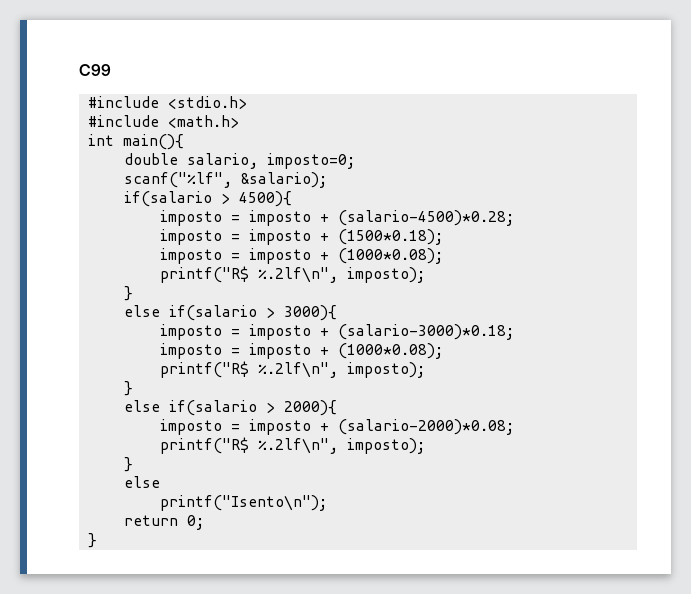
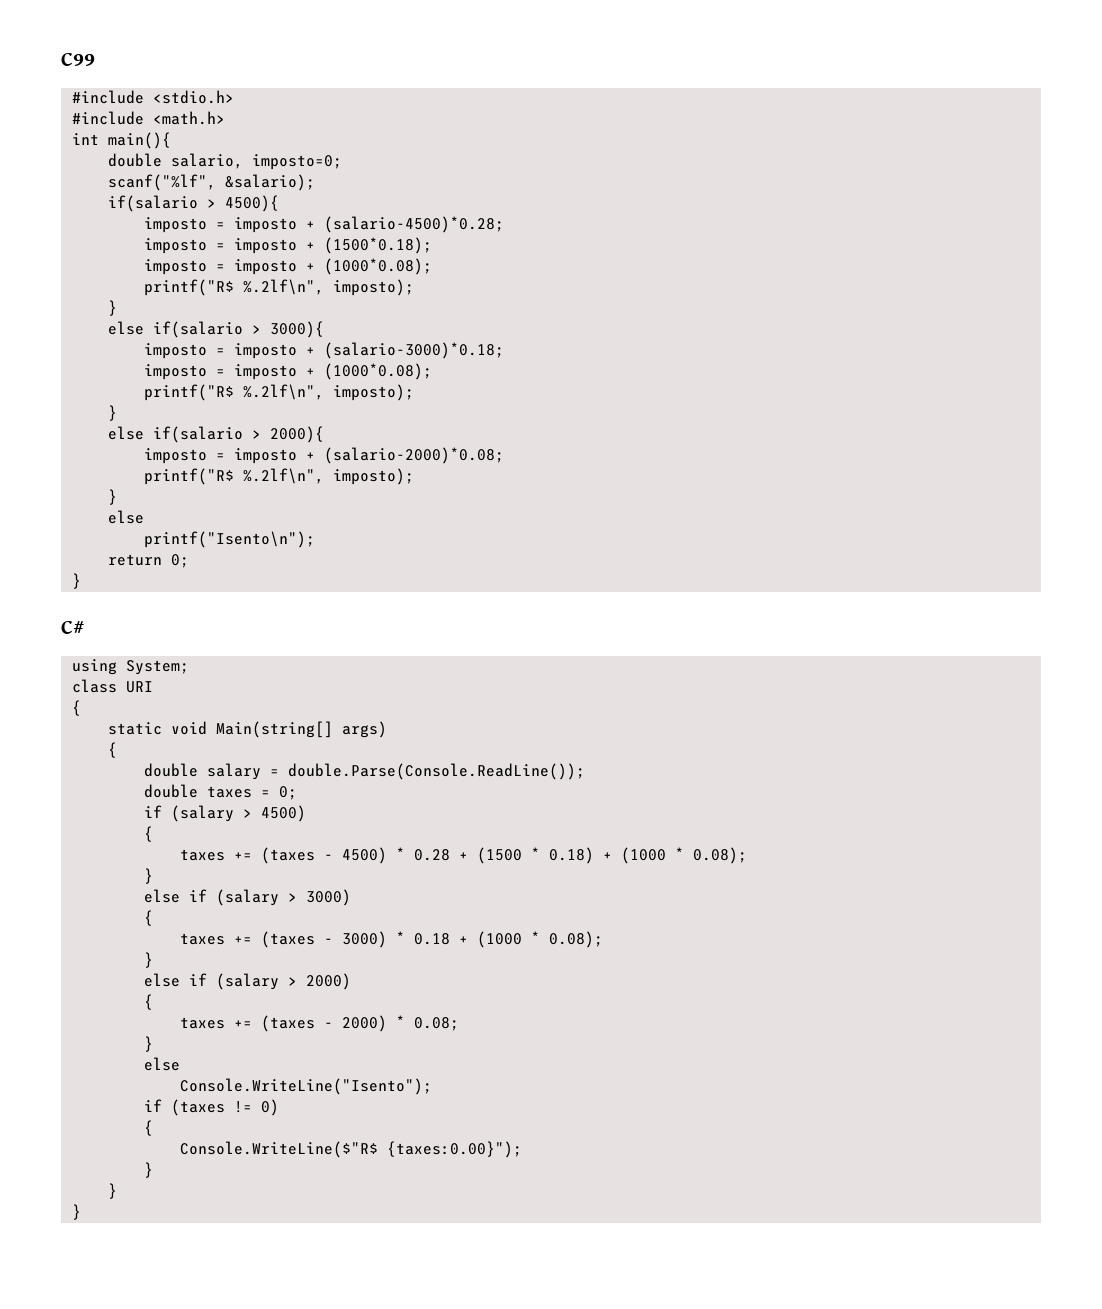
+ C#
+ using System;
+ class URI
+ {
+ static void Main(string[] args)
+ {
+ double salary = double.Parse(Console.ReadLine());
+ double taxes = 0;
+ if (salary > 4500)
+ {
+ taxes += (taxes - 4500) * 0.28 + (1500 * 0.18) + (1000 * 0.08);
+ }
+ else if (salary > 3000)
+ {
+ taxes += (taxes - 3000) * 0.18 + (1000 * 0.08);
+ }
+ else if (salary > 2000)
+ {
+ taxes += (taxes - 2000) * 0.08;
+ }
+ else
+ Console.WriteLine("Isento");
+ if (taxes != 0)
+ {
+ Console.WriteLine($"R$ {taxes:0.00}");
+ }
+ }
+ }

